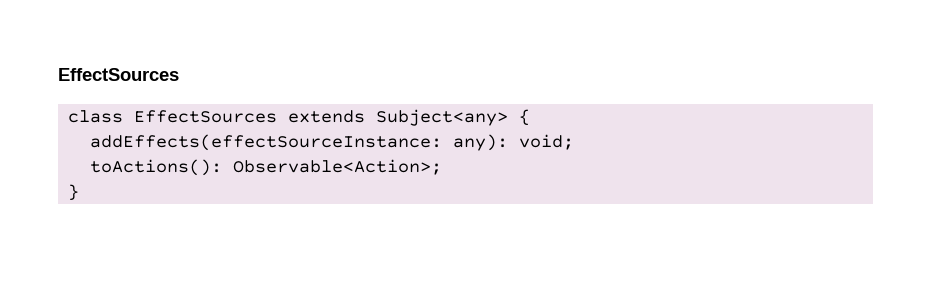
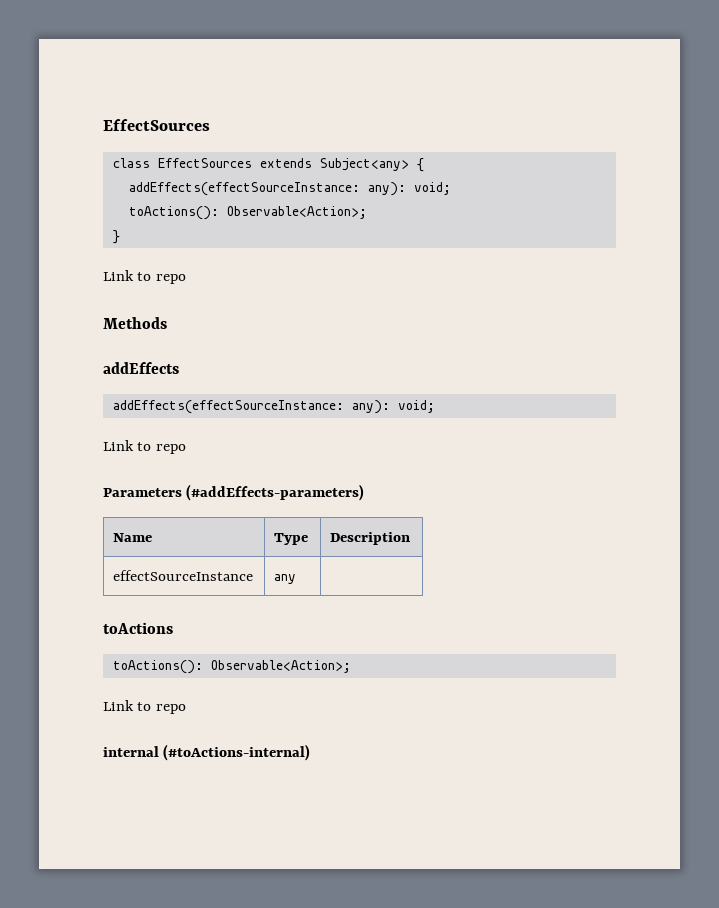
  }
+ Link to repo
+ Methods
+ addEffects
+ addEffects(effectSourceInstance: any): void;
+ Link to repo
+ Parameters (#addEffects-parameters)
+ Name | Type | Description
+ effectSourceInstance | any |
+ toActions
+ toActions(): Observable<Action>;
+ Link to repo
+ internal (#toActions-internal)

